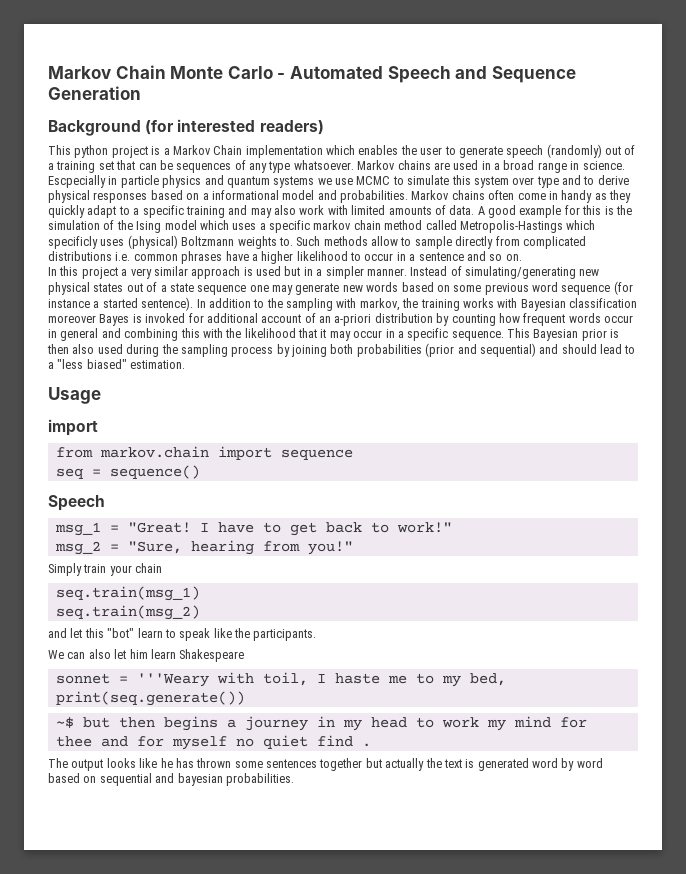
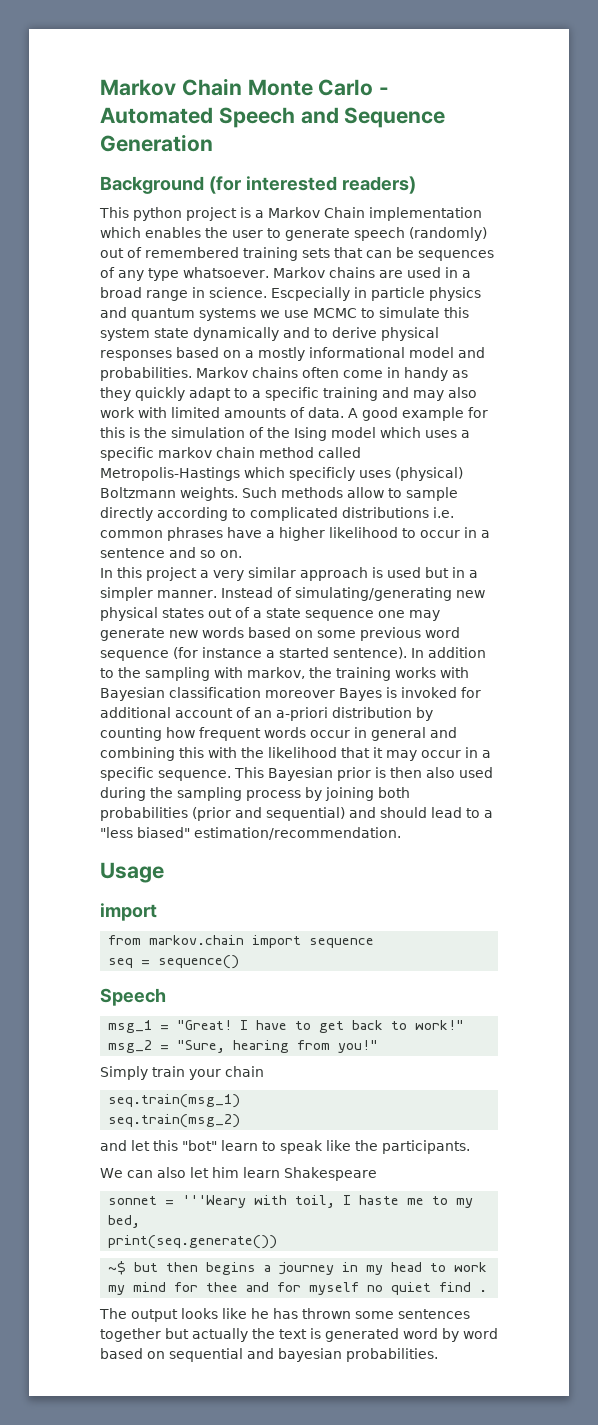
- This python project is a Markov Chain implementation which enables the user to generate speech (randomly) out of a training set that can be sequences of any type whatsoever.
+ This python project is a Markov Chain implementation which enables the user to generate speech (randomly) out of remembered training sets that can be sequences of any type whatsoever.
- Escpecially in particle physics and quantum systems we use MCMC to simulate this system over type and to derive physical responses based on a informational model and probabilities.
+ Escpecially in particle physics and quantum systems we use MCMC to simulate this system state dynamically and to derive physical responses based on a mostly informational model and probabilities.
- A good example for this is the simulation of the Ising model which uses a specific markov chain method called Metropolis-Hastings which specificly uses (physical) Boltzmann weights to.
+ A good example for this is the simulation of the Ising model which uses a specific markov chain method called Metropolis-Hastings which specificly uses (physical) Boltzmann weights.
- Such methods allow to sample directly from complicated distributions i.e. common phrases have a higher likelihood to occur in a sentence and so on.
+ Such methods allow to sample directly according to complicated distributions i.e. common phrases have a higher likelihood to occur in a sentence and so on.
- This Bayesian prior is then also used during the sampling process by joining both probabilities (prior and sequential) and should lead to a "less biased" estimation.
+ This Bayesian prior is then also used during the sampling process by joining both probabilities (prior and sequential) and should lead to a "less biased" estimation/recommendation.

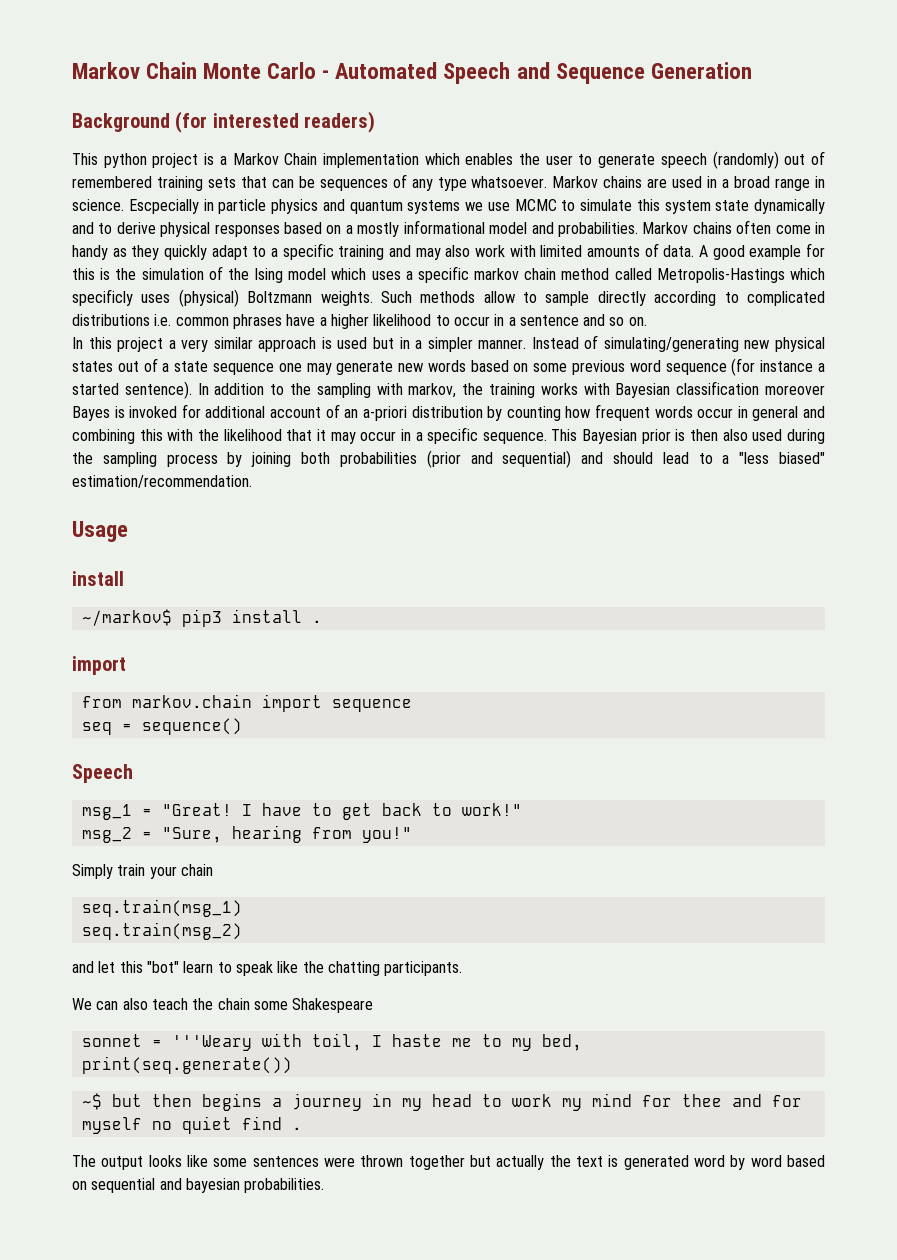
  Usage
+ install
+ ~/markov$ pip3 install .
- and let this "bot" learn to speak like the participants.
+ and let this "bot" learn to speak like the chatting participants.
- We can also let him learn Shakespeare
+ We can also teach the chain some Shakespeare
- The output looks like he has thrown some sentences together but actually the text is generated word by word based on sequential and bayesian probabilities.
+ The output looks like some sentences were thrown together but actually the text is generated word by word based on sequential and bayesian probabilities.

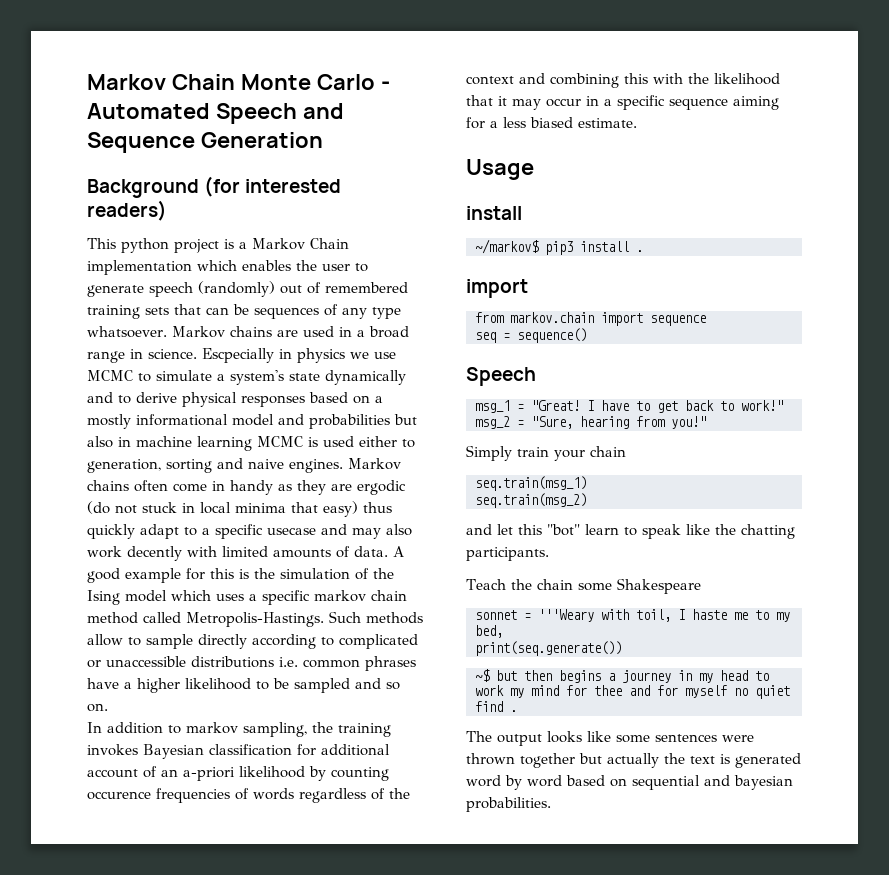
- Escpecially in particle physics and quantum systems we use MCMC to simulate this system state dynamically and to derive physical responses based on a mostly informational model and probabilities.
+ Escpecially in physics we use MCMC to simulate a system's state dynamically and to derive physical responses based on a mostly informational model and probabilities but also in machine learning MCMC is used either to generation, sorting and naive engines.
- Markov chains often come in handy as they quickly adapt to a specific training and may also work with limited amounts of data.
+ Markov chains often come in handy as they are ergodic (do not stuck in local minima that easy) thus quickly adapt to a specific usecase and may also work decently with limited amounts of data.
- A good example for this is the simulation of the Ising model which uses a specific markov chain method called Metropolis-Hastings which specificly uses (physical) Boltzmann weights.
+ A good example for this is the simulation of the Ising model which uses a specific markov chain method called Metropolis-Hastings.
- Such methods allow to sample directly according to complicated distributions i.e. common phrases have a higher likelihood to occur in a sentence and so on.
+ Such methods allow to sample directly according to complicated or unaccessible distributions i.e. common phrases have a higher likelihood to be sampled and so on.
- In this project a very similar approach is used but in a simpler manner. Instead of simulating/generating new physical states out of a state sequence one may generate new words based on some previous word sequence (for instance a started sentence). In addition to the sampling with markov, the training works with Bayesian classification moreover Bayes is invoked for additional account of an a-priori distribution by counting how frequent words occur in general and combining this with the likelihood that it may occur in a specific sequence. This Bayesian prior is then also used during the sampling process by joining both probabilities (prior and sequential) and should lead to a "less biased" estimation/recommendation.
+ In addition to markov sampling, the training invokes Bayesian classification for additional account of an a-priori likelihood by counting occurence frequencies of words regardless of the context and combining this with the likelihood that it may occur in a specific sequence aiming for a less biased estimate.
- We can also teach the chain some Shakespeare
+ Teach the chain some Shakespeare

